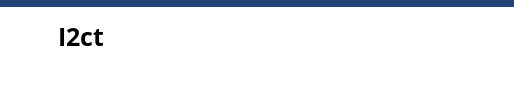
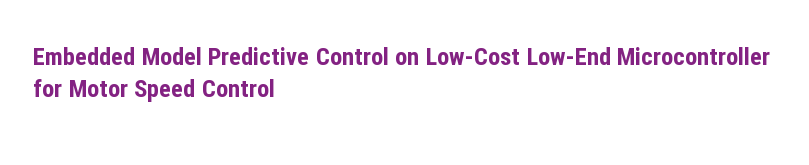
- I2ct
+ Embedded Model Predictive Control on Low-Cost Low-End Microcontroller for Motor Speed Control

